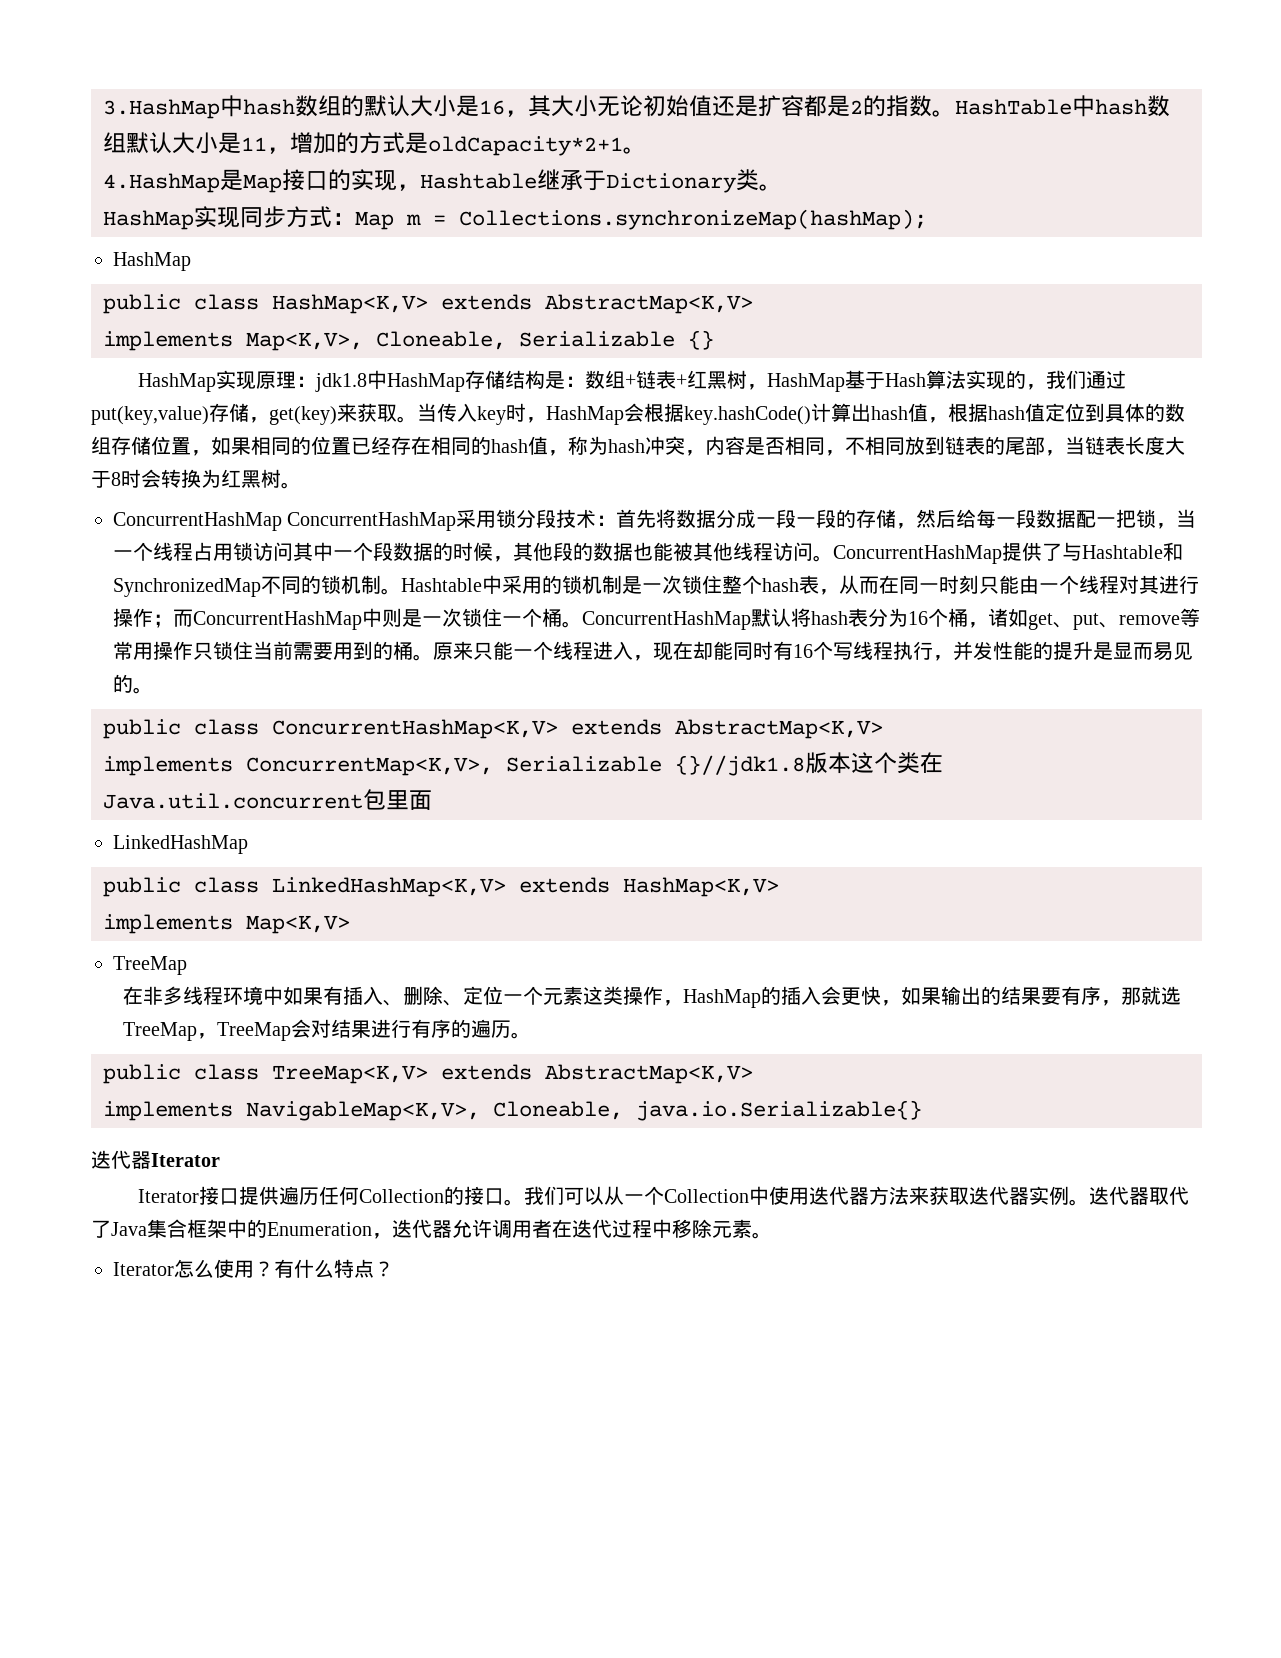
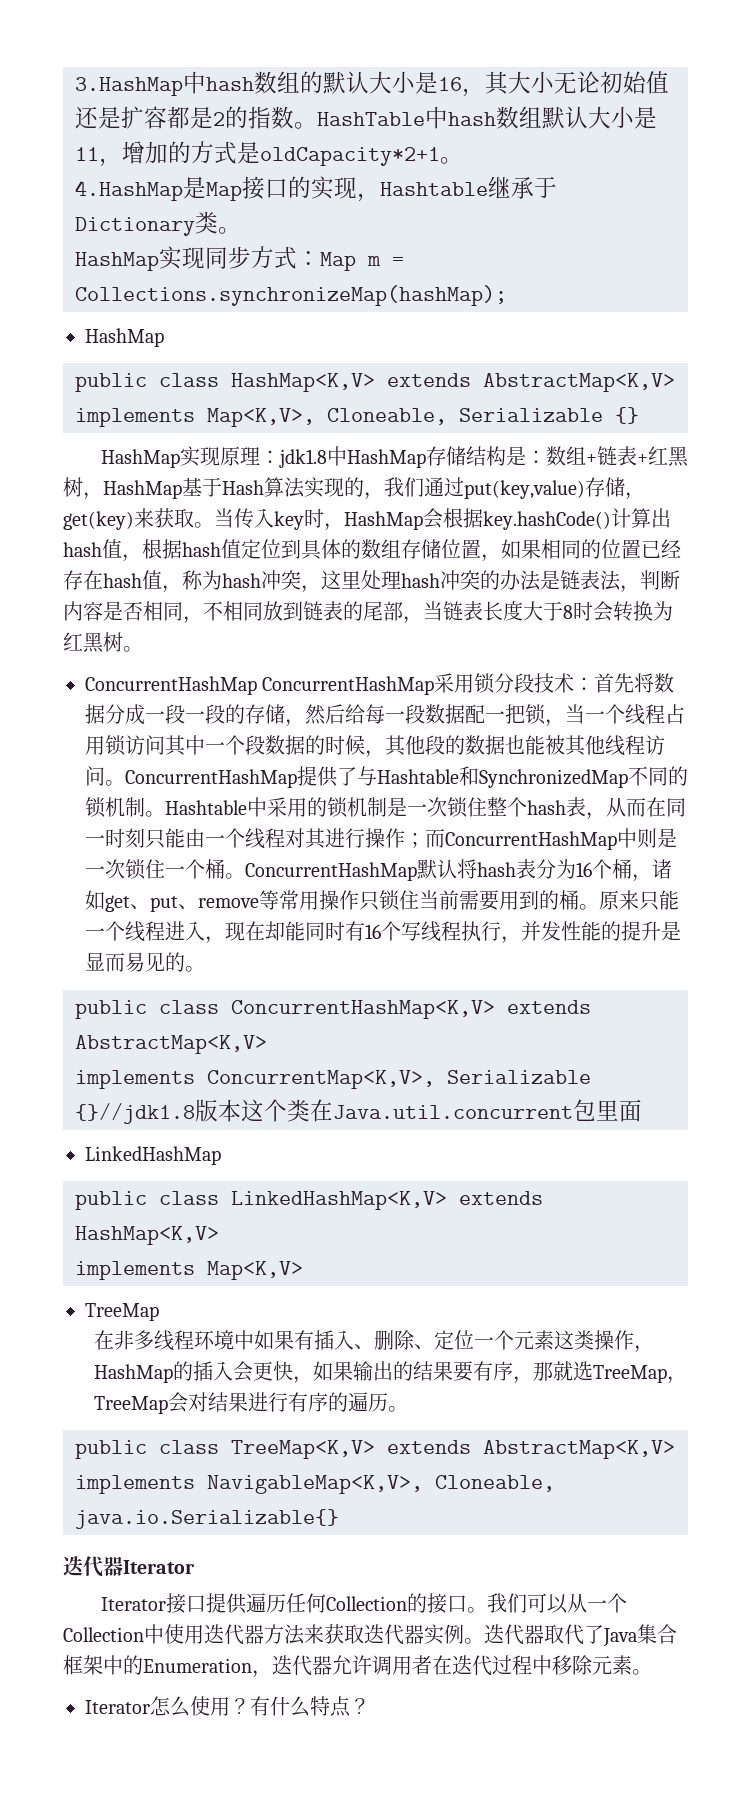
- 当传入key时，HashMap会根据key.hashCode()计算出hash值，根据hash值定位到具体的数组存储位置，如果相同的位置已经存在相同的hash值，称为hash冲突，内容是否相同，不相同放到链表的尾部，当链表长度大于8时会转换为红黑树。
+ 当传入key时，HashMap会根据key.hashCode()计算出hash值，根据hash值定位到具体的数组存储位置，如果相同的位置已经存在hash值，称为hash冲突，这里处理hash冲突的办法是链表法，判断内容是否相同，不相同放到链表的尾部，当链表长度大于8时会转换为红黑树。

